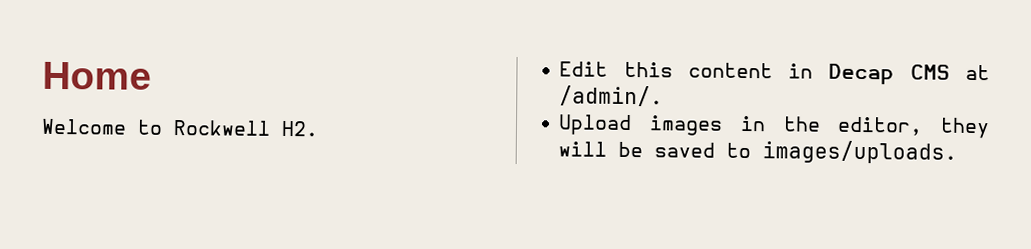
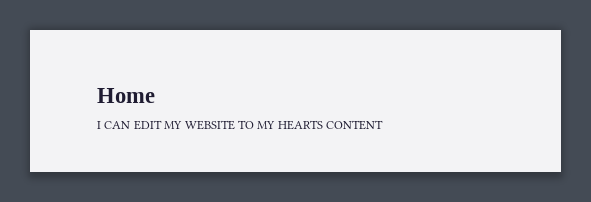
- Welcome to Rockwell H2.
- Edit this content in Decap CMS at /admin/.
- Upload images in the editor, they will be saved to images/uploads.
+ I CAN EDIT MY WEBSITE TO MY HEARTS CONTENT

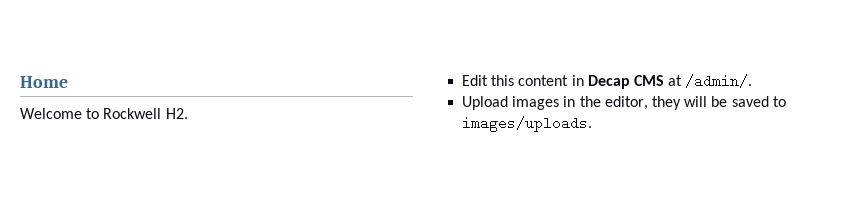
- I CAN EDIT MY WEBSITE TO MY HEARTS CONTENT
+ Welcome to Rockwell H2.
+ Edit this content in Decap CMS at /admin/.
+ Upload images in the editor, they will be saved to images/uploads.

